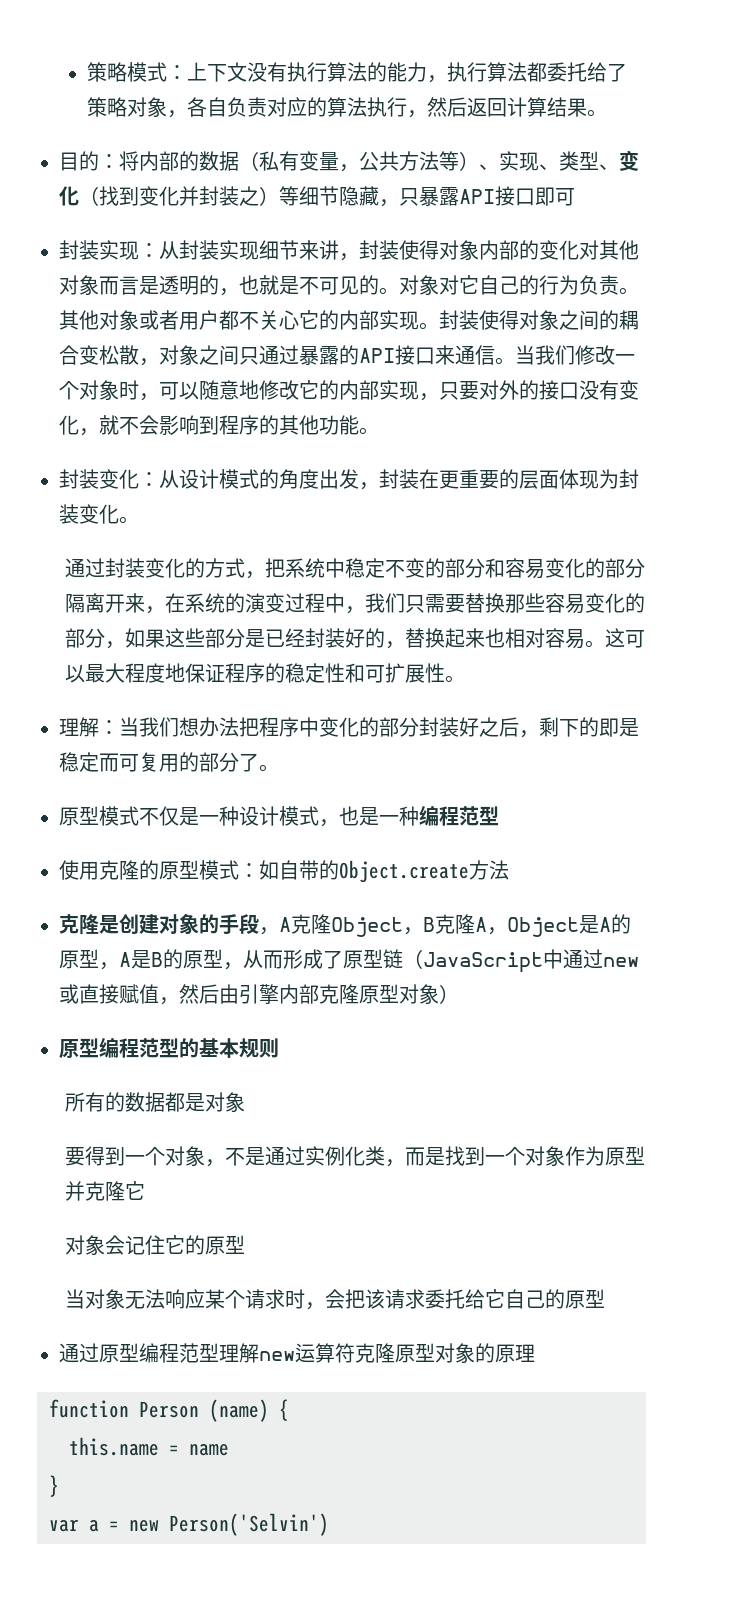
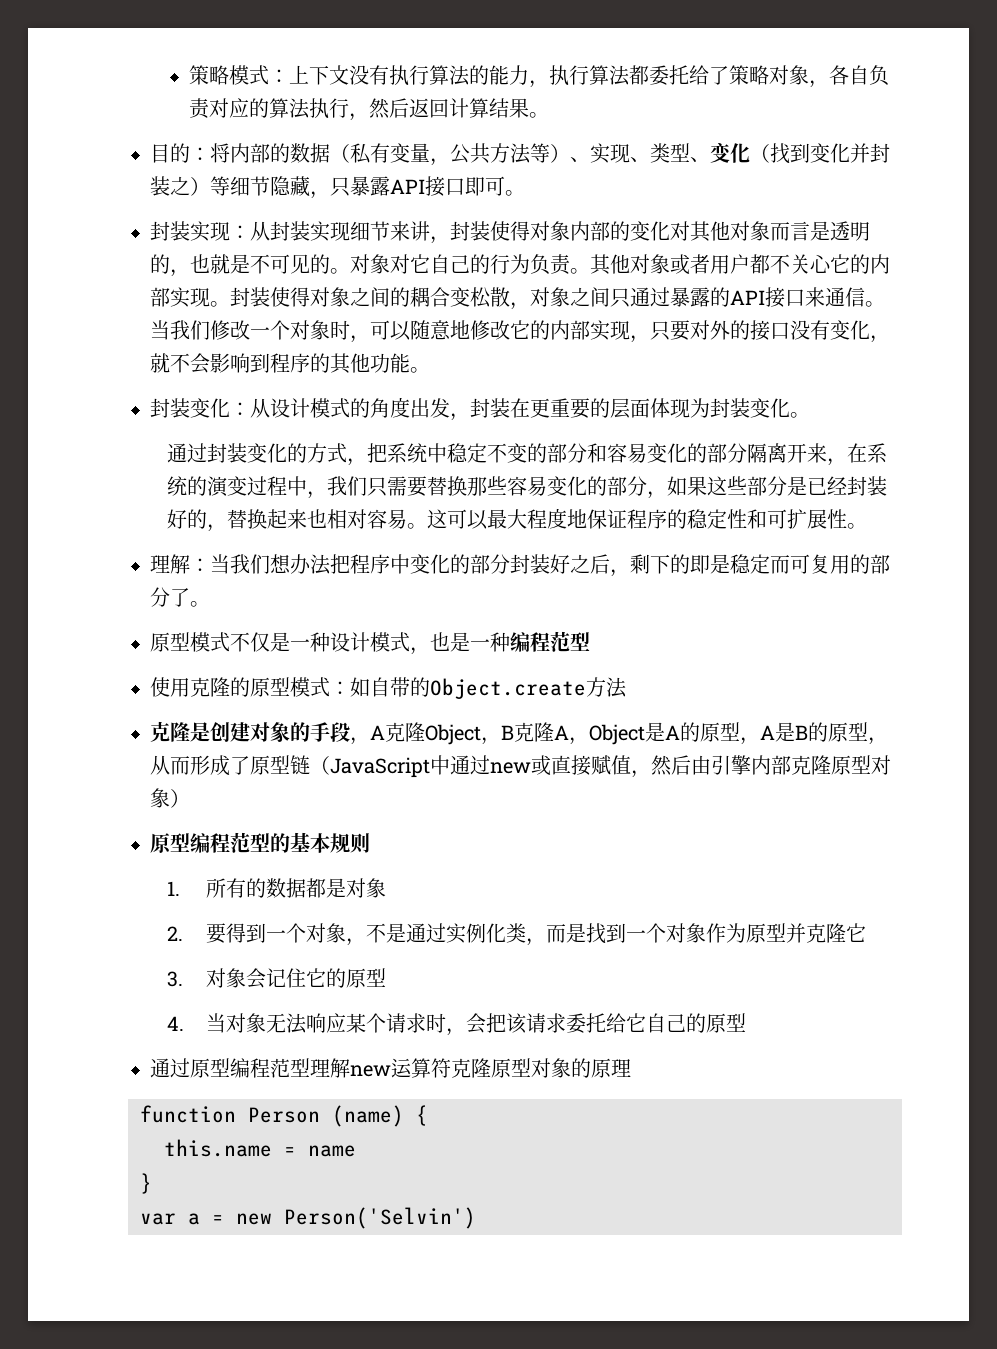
- 目的：将内部的数据（私有变量，公共方法等）、实现、类型、变化（找到变化并封装之）等细节隐藏，只暴露API接口即可
+ 目的：将内部的数据（私有变量，公共方法等）、实现、类型、变化（找到变化并封装之）等细节隐藏，只暴露API接口即可。
- 所有的数据都是对象
+ 1.所有的数据都是对象
- 要得到一个对象，不是通过实例化类，而是找到一个对象作为原型并克隆它
+ 2.要得到一个对象，不是通过实例化类，而是找到一个对象作为原型并克隆它
- 对象会记住它的原型
+ 3.对象会记住它的原型
- 当对象无法响应某个请求时，会把该请求委托给它自己的原型
+ 4.当对象无法响应某个请求时，会把该请求委托给它自己的原型

